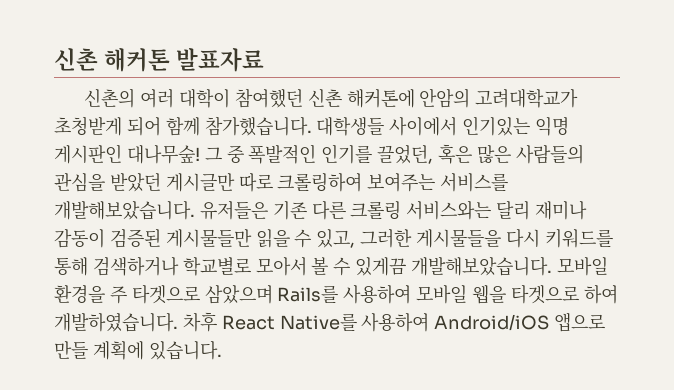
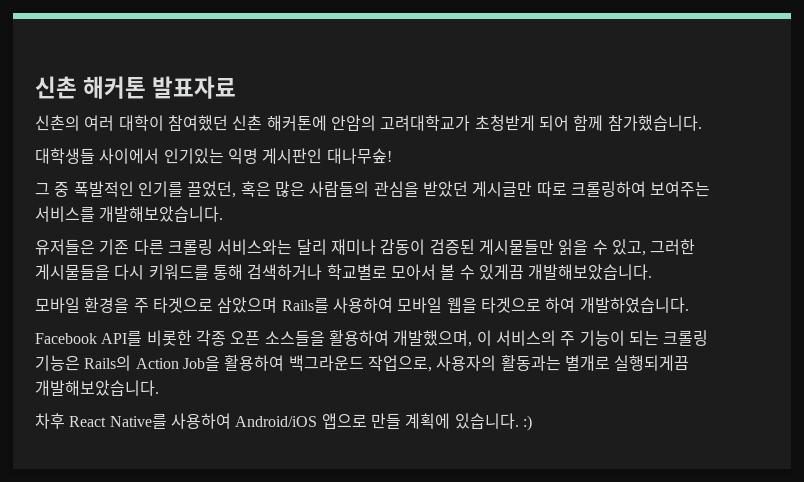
- 신촌의 여러 대학이 참여했던 신촌 해커톤에 안암의 고려대학교가 초청받게 되어 함께 참가했습니다. 대학생들 사이에서 인기있는 익명 게시판인 대나무숲! 그 중 폭발적인 인기를 끌었던, 혹은 많은 사람들의 관심을 받았던 게시글만 따로 크롤링하여 보여주는 서비스를 개발해보았습니다. 유저들은 기존 다른 크롤링 서비스와는 달리 재미나 감동이 검증된 게시물들만 읽을 수 있고, 그러한 게시물들을 다시 키워드를 통해 검색하거나 학교별로 모아서 볼 수 있게끔 개발해보았습니다. 모바일 환경을 주 타겟으로 삼았으며 Rails를 사용하여 모바일 웹을 타겟으로 하여 개발하였습니다. 차후 React Native를 사용하여 Android/iOS 앱으로 만들 계획에 있습니다.
+ 신촌의 여러 대학이 참여했던 신촌 해커톤에 안암의 고려대학교가 초청받게 되어 함께 참가했습니다.
+ 대학생들 사이에서 인기있는 익명 게시판인 대나무숲!
+ 그 중 폭발적인 인기를 끌었던, 혹은 많은 사람들의 관심을 받았던 게시글만 따로 크롤링하여 보여주는 서비스를 개발해보았습니다.
+ 유저들은 기존 다른 크롤링 서비스와는 달리 재미나 감동이 검증된 게시물들만 읽을 수 있고, 그러한 게시물들을 다시 키워드를 통해 검색하거나 학교별로 모아서 볼 수 있게끔 개발해보았습니다.
+ 모바일 환경을 주 타겟으로 삼았으며 Rails를 사용하여 모바일 웹을 타겟으로 하여 개발하였습니다.
+ Facebook API를 비롯한 각종 오픈 소스들을 활용하여 개발했으며, 이 서비스의 주 기능이 되는 크롤링 기능은 Rails의 Action Job을 활용하여 백그라운드 작업으로, 사용자의 활동과는 별개로 실행되게끔 개발해보았습니다.
+ 차후 React Native를 사용하여 Android/iOS 앱으로 만들 계획에 있습니다. :)

